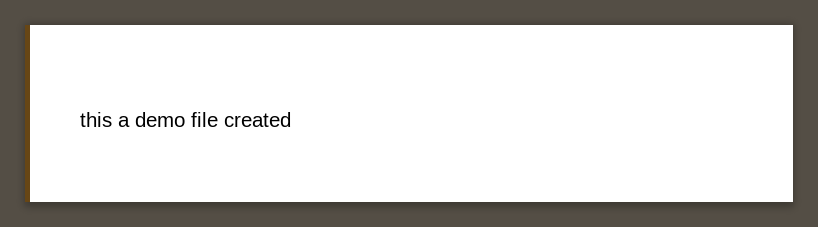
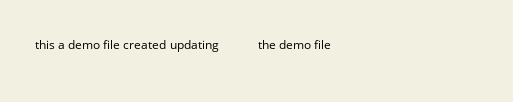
- this a demo file created
+ this a demo file created updating the demo file

